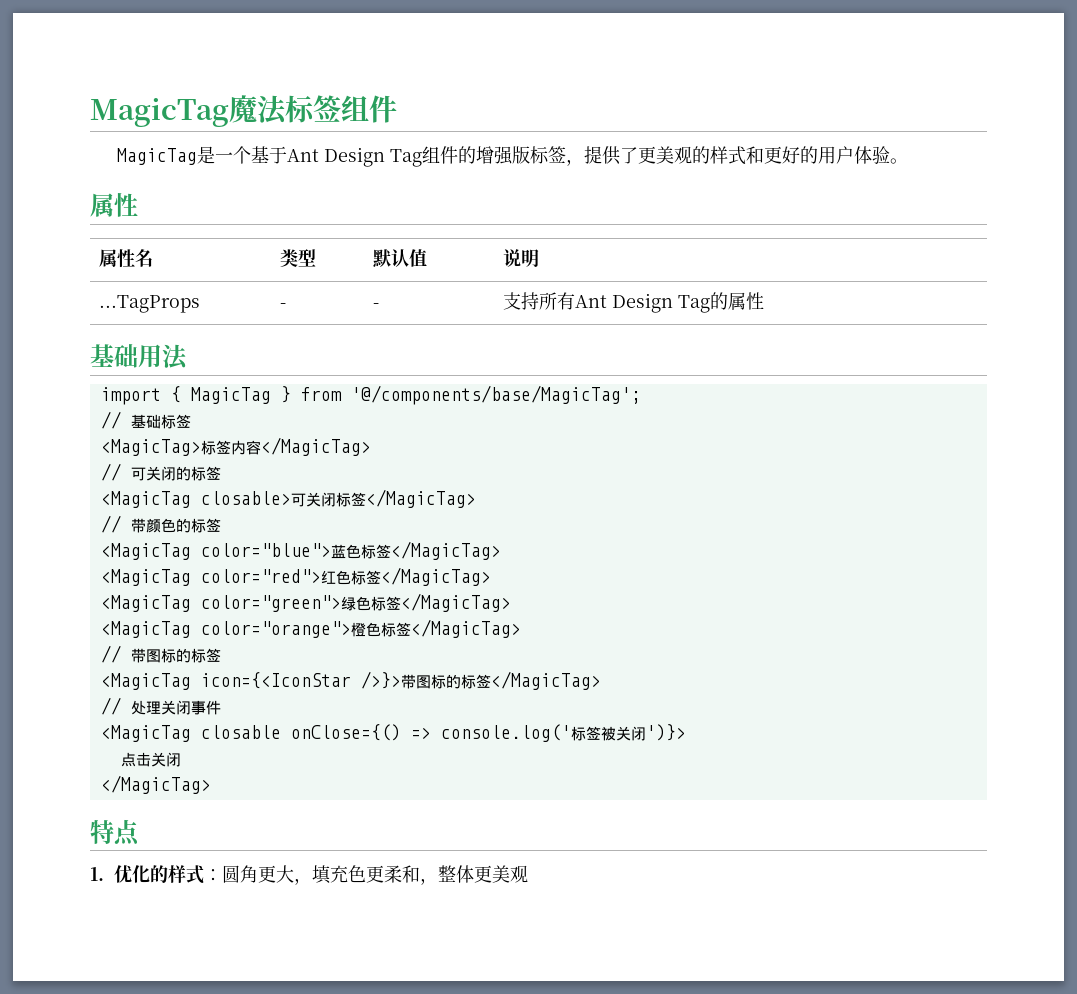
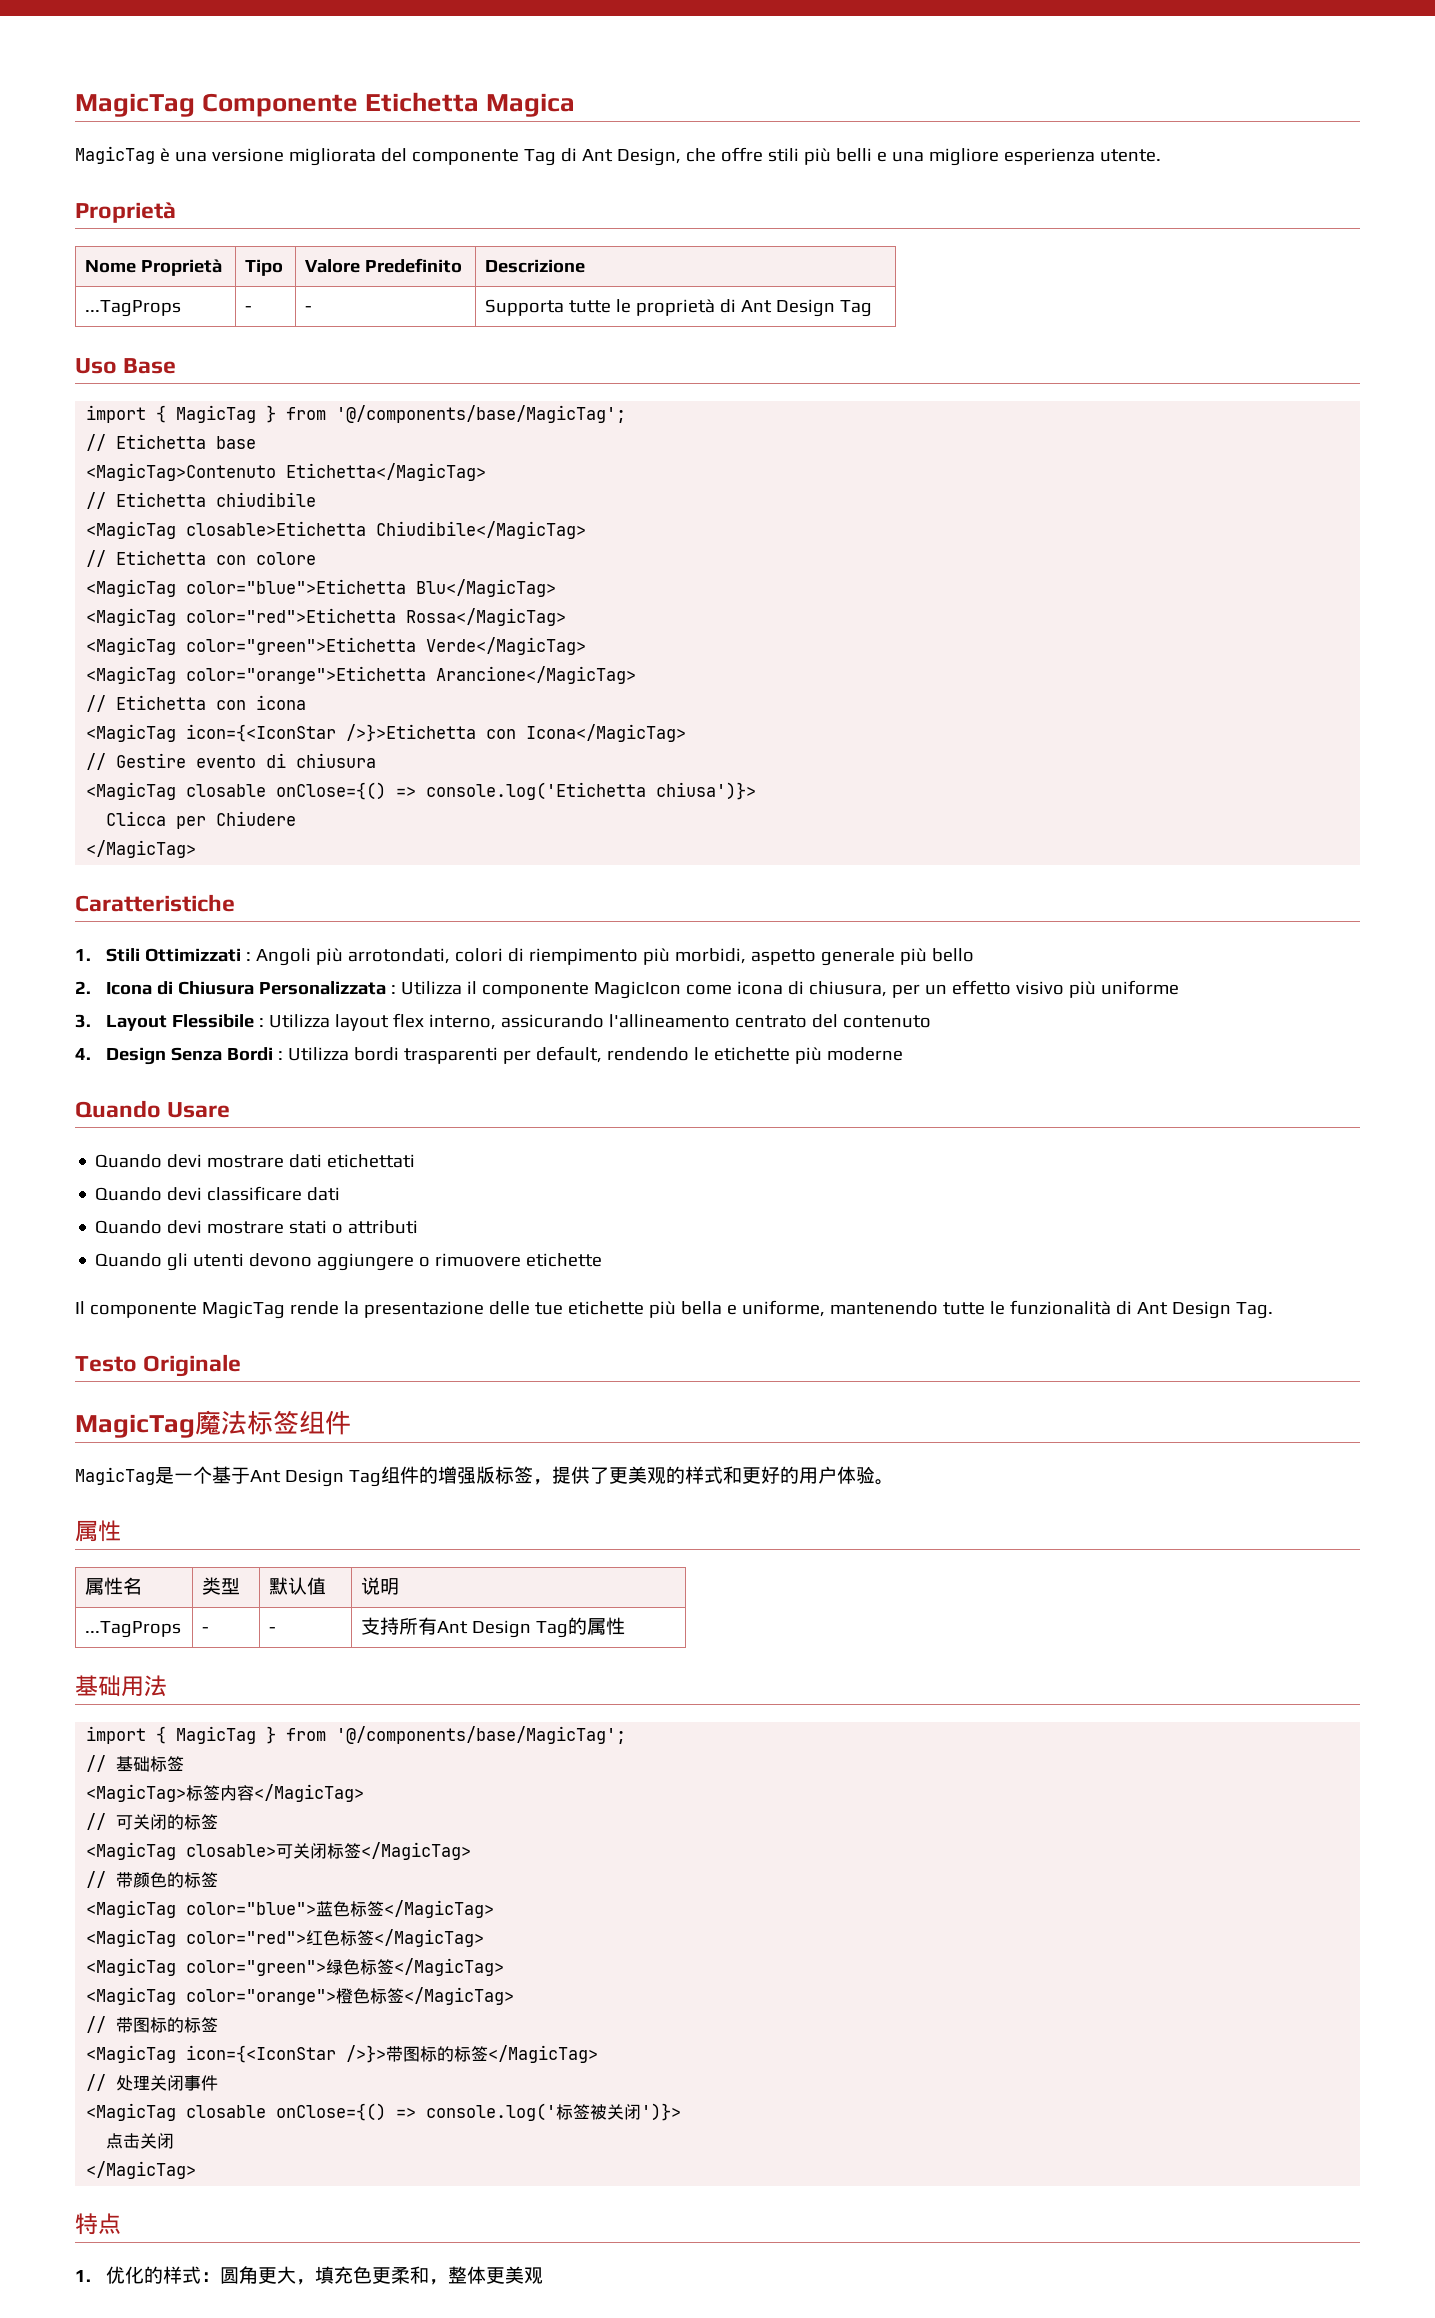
+ MagicTag Componente Etichetta Magica
+ MagicTag è una versione migliorata del componente Tag di Ant Design, che offre stili più belli e una migliore esperienza utente.
+ Proprietà
+ Nome Proprietà | Tipo | Valore Predefinito | Descrizione
+ ...TagProps | - | - | Supporta tutte le proprietà di Ant Design Tag
+ Uso Base
+ import { MagicTag } from '@/components/base/MagicTag';
+ // Etichetta base
+ <MagicTag>Contenuto Etichetta</MagicTag>
+ // Etichetta chiudibile
+ <MagicTag closable>Etichetta Chiudibile</MagicTag>
+ // Etichetta con colore
+ <MagicTag color="blue">Etichetta Blu</MagicTag>
+ <MagicTag color="red">Etichetta Rossa</MagicTag>
+ <MagicTag color="green">Etichetta Verde</MagicTag>
+ <MagicTag color="orange">Etichetta Arancione</MagicTag>
+ // Etichetta con icona
+ <MagicTag icon={<IconStar />}>Etichetta con Icona</MagicTag>
+ // Gestire evento di chiusura
+ <MagicTag closable onClose={() => console.log('Etichetta chiusa')}>
+ Clicca per Chiudere
+ </MagicTag>
+ Caratteristiche
+ 1. Stili Ottimizzati : Angoli più arrotondati, colori di riempimento più morbidi, aspetto generale più bello
+ 2. Icona di Chiusura Personalizzata : Utilizza il componente MagicIcon come icona di chiusura, per un effetto visivo più uniforme
+ 3. Layout Flessibile : Utilizza layout flex interno, assicurando l'allineamento centrato del contenuto
+ 4. Design Senza Bordi : Utilizza bordi trasparenti per default, rendendo le etichette più moderne
+ Quando Usare
+ Quando devi mostrare dati etichettati
+ Quando devi classificare dati
+ Quando devi mostrare stati o attributi
+ Quando gli utenti devono aggiungere o rimuovere etichette
+ Il componente MagicTag rende la presentazione delle tue etichette più bella e uniforme, mantenendo tutte le funzionalità di Ant Design Tag.
+ Testo Originale

